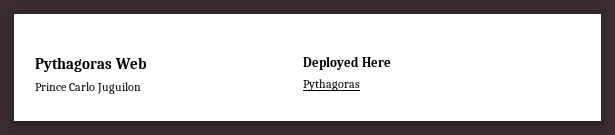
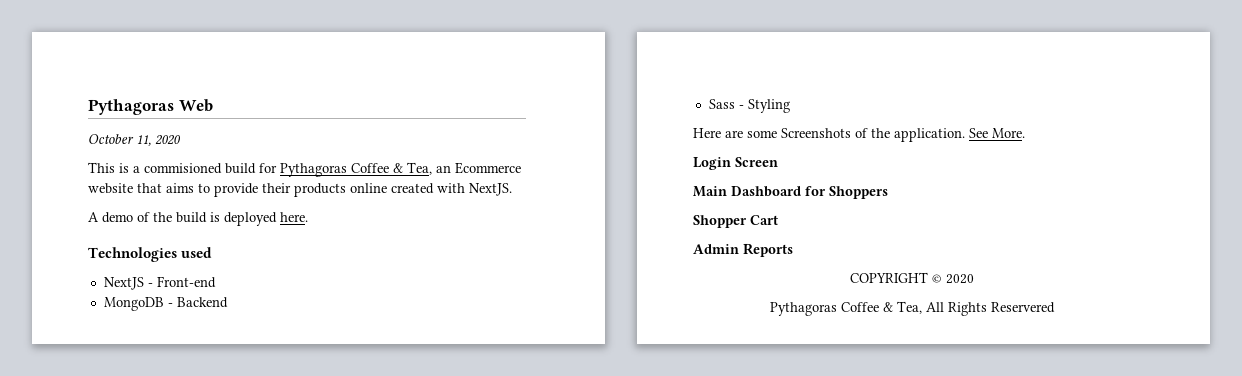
- Prince Carlo Juguilon
- Deployed Here
- Pythagoras
+ October 11, 2020
+ This is a commisioned build for Pythagoras Coffee & Tea, an Ecommerce website that aims to provide their products online created with NextJS.
+ A demo of the build is deployed here.
+ Technologies used
+ NextJS - Front-end
+ MongoDB - Backend
+ Sass - Styling
+ Here are some Screenshots of the application. See More.
+ Login Screen
+ Main Dashboard for Shoppers
+ Shopper Cart
+ Admin Reports
+ COPYRIGHT © 2020
+ Pythagoras Coffee & Tea, All Rights Reservered

